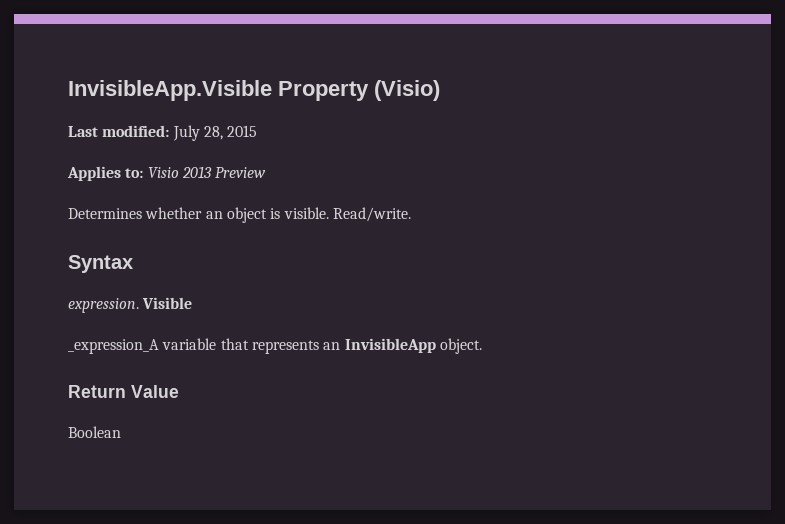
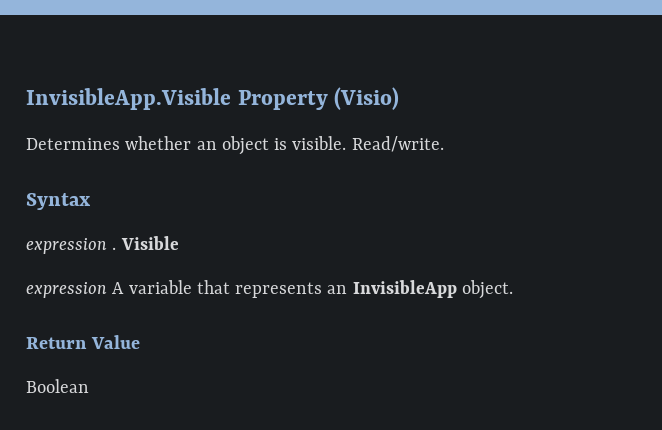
- Last modified: July 28, 2015
- Applies to: Visio 2013 Preview
- expression.
+ expression .
- _expression_A variable that represents an InvisibleApp object.
+ expression A variable that represents an InvisibleApp object.

